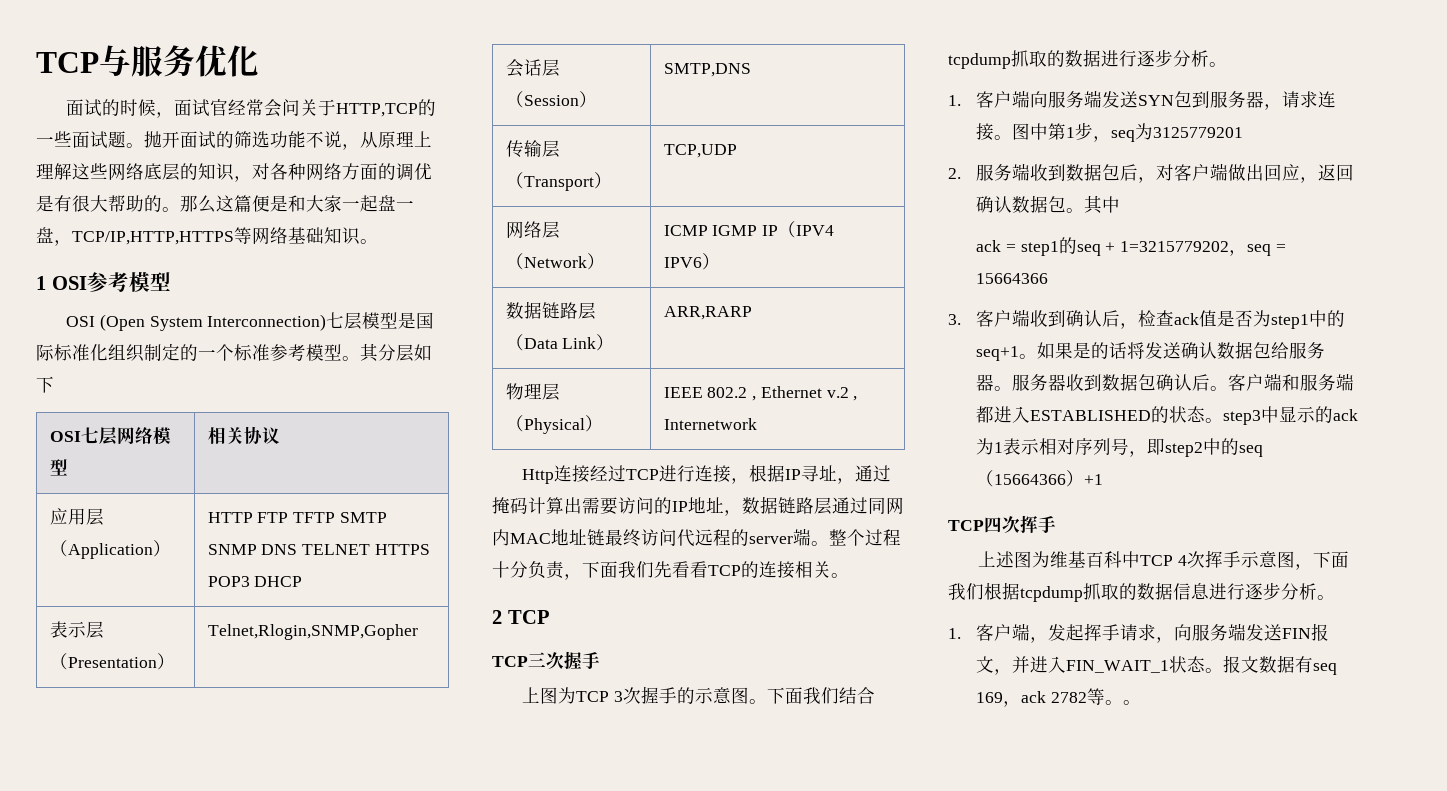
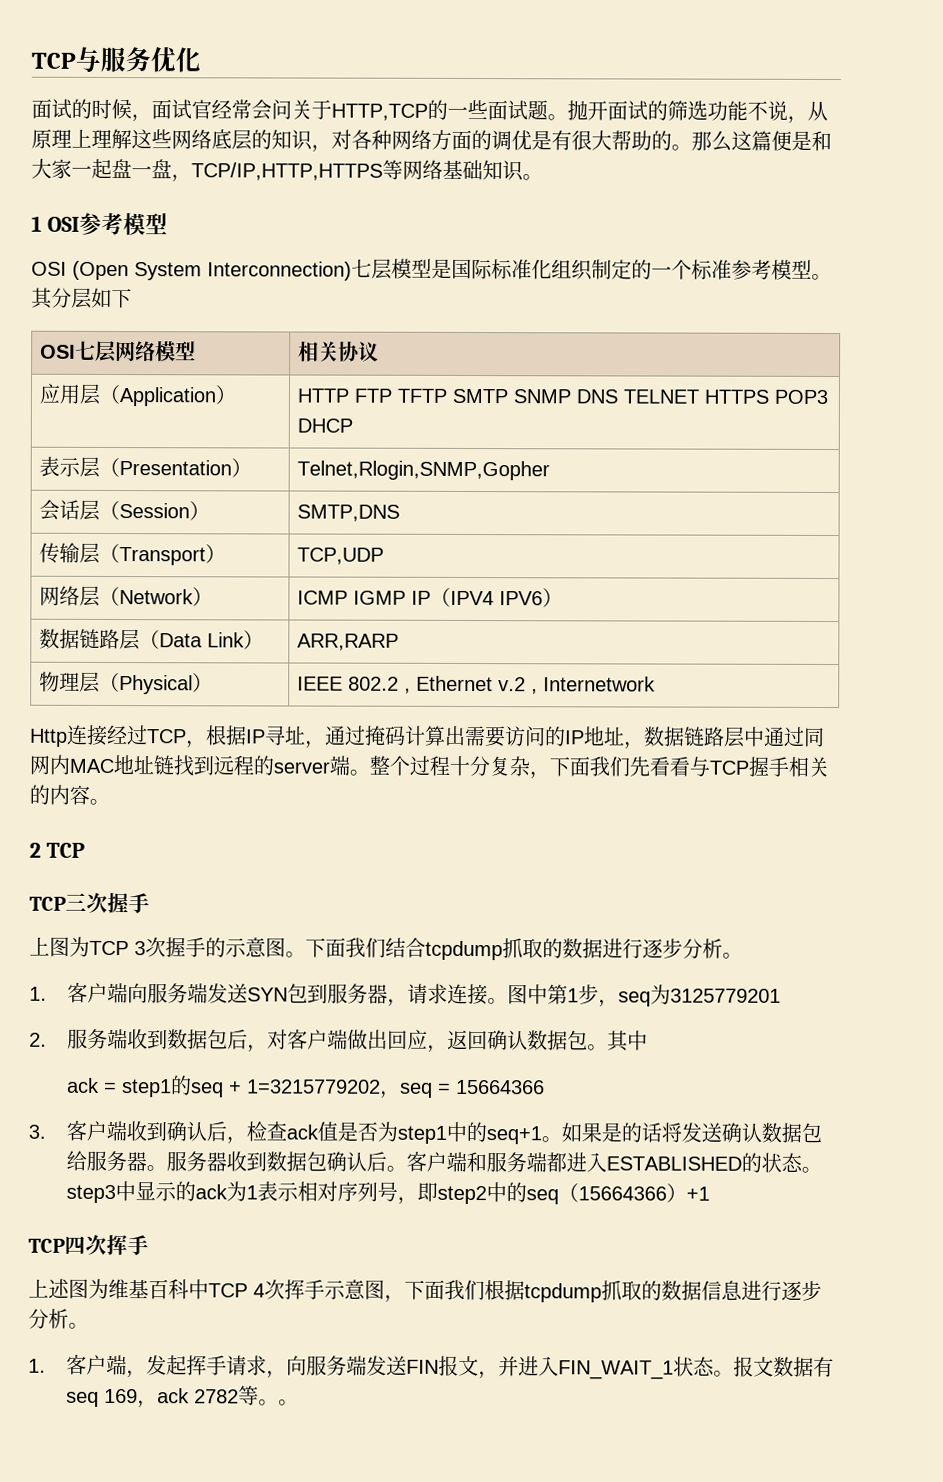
- Http连接经过TCP进行连接，根据IP寻址，通过掩码计算出需要访问的IP地址，数据链路层通过同网内MAC地址链最终访问代远程的server端。
+ Http连接经过TCP，根据IP寻址，通过掩码计算出需要访问的IP地址，数据链路层中通过同网内MAC地址链找到远程的server端。
- 整个过程十分负责，下面我们先看看TCP的连接相关。
+ 整个过程十分复杂，下面我们先看看与TCP握手相关的内容。

